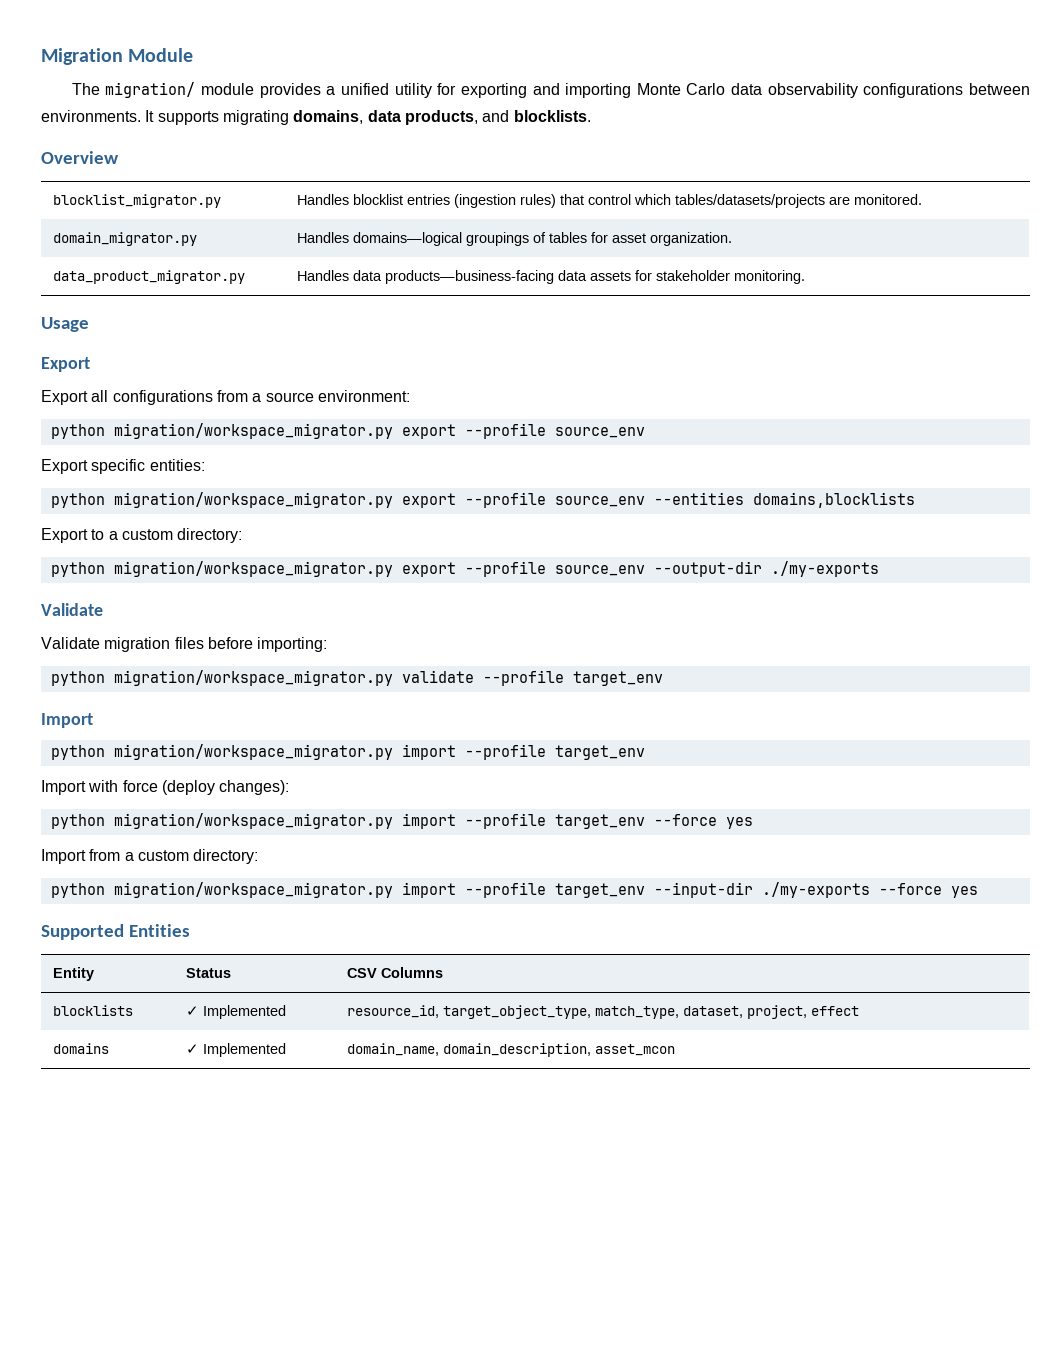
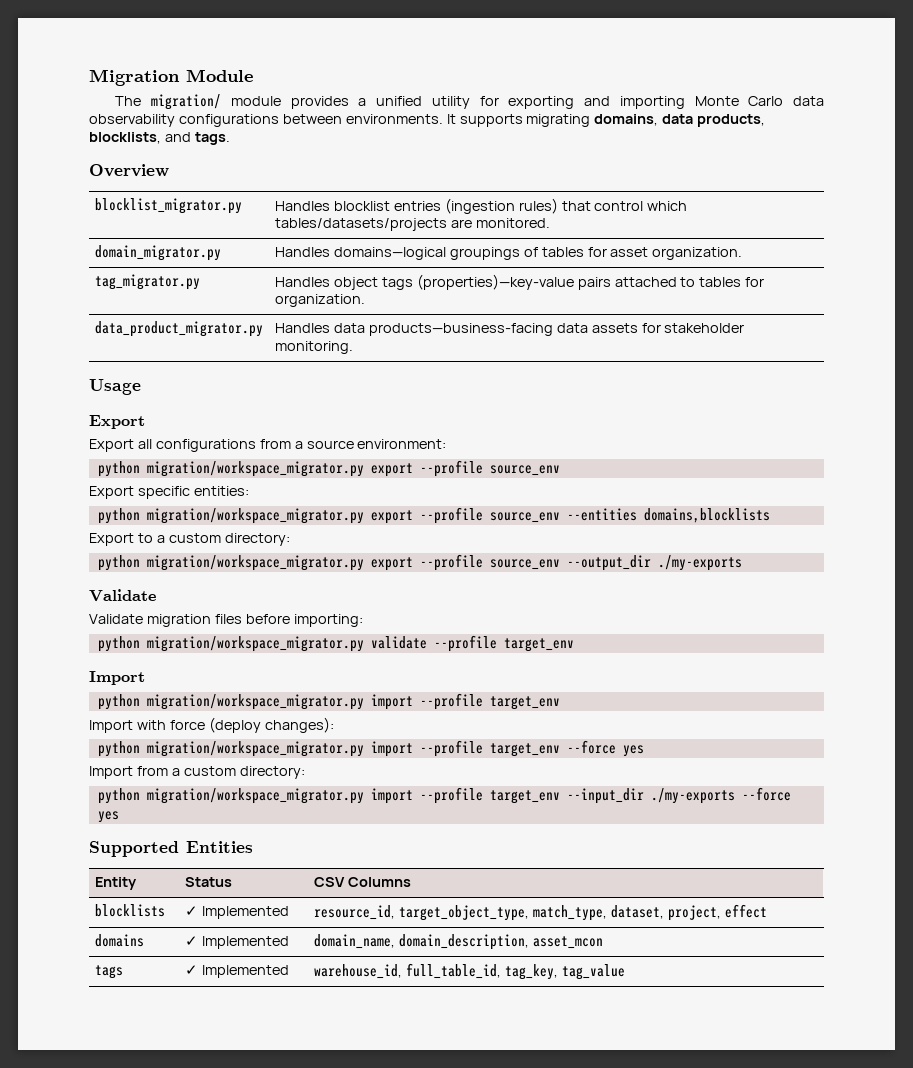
- It supports migrating domains, data products, and blocklists.
+ It supports migrating domains, data products, blocklists, and tags.
+ tag_migrator.py | Handles object tags (properties)—key-value pairs attached to tables for organization.
- python migration/workspace_migrator.py export --profile source_env --output-dir ./my-exports
+ python migration/workspace_migrator.py export --profile source_env --output_dir ./my-exports
- python migration/workspace_migrator.py import --profile target_env --input-dir ./my-exports --force yes
+ python migration/workspace_migrator.py import --profile target_env --input_dir ./my-exports --force yes
+ tags | ✓ Implemented | warehouse_id, full_table_id, tag_key, tag_value

